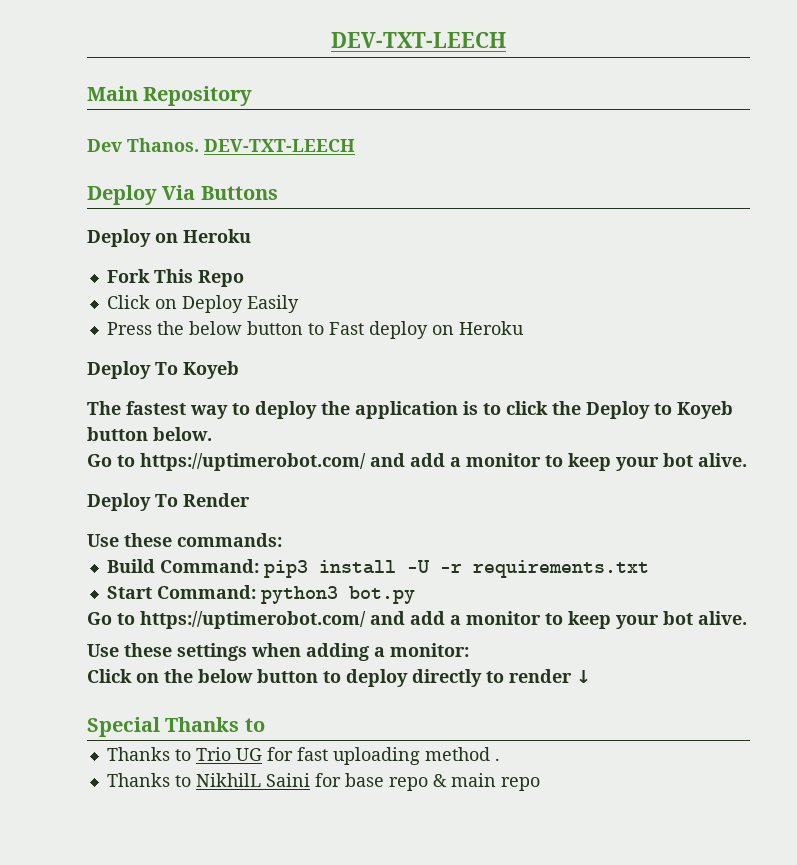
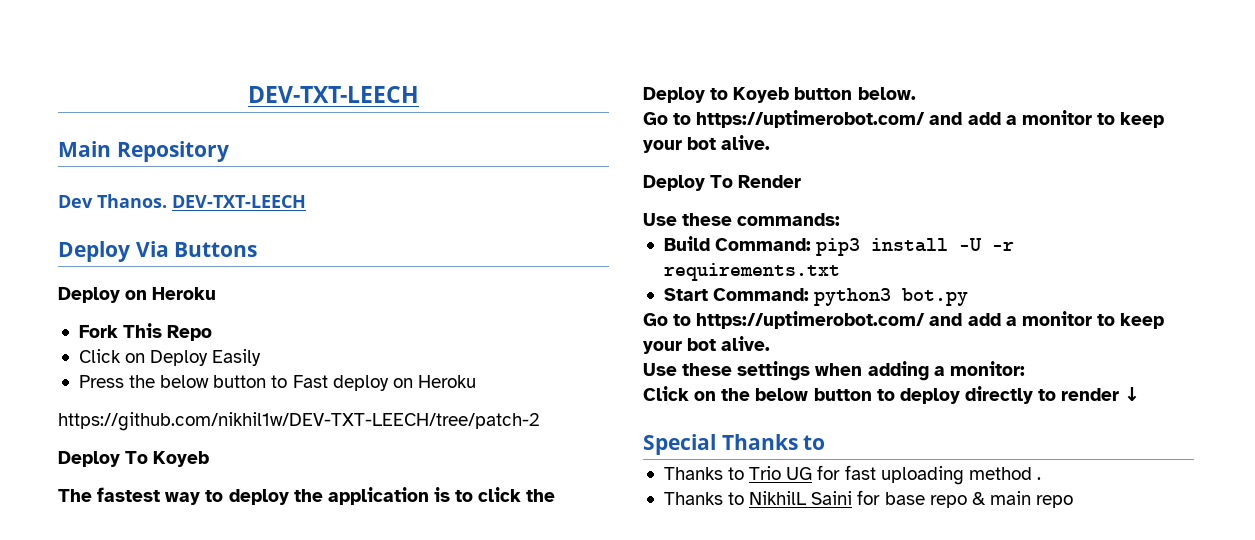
+ https://github.com/nikhil1w/DEV-TXT-LEECH/tree/patch-2

